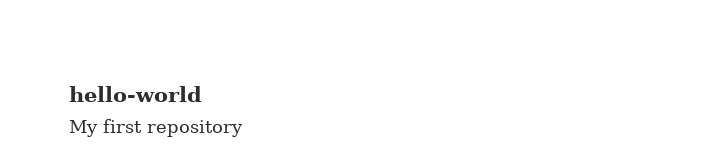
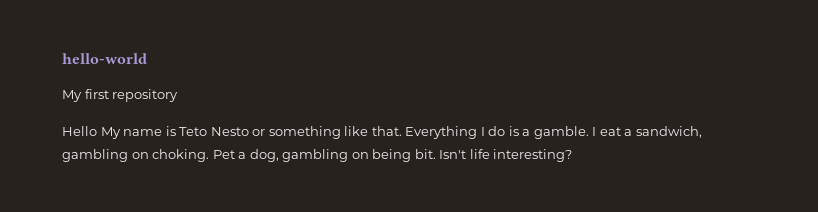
+ Hello My name is Teto Nesto or something like that. Everything I do is a gamble. I eat a sandwich, gambling on choking. Pet a dog, gambling on being bit. Isn't life interesting?

